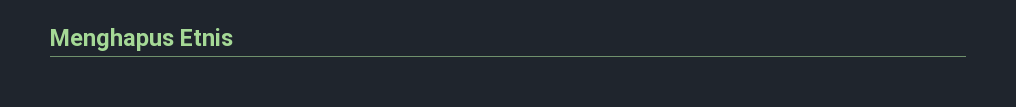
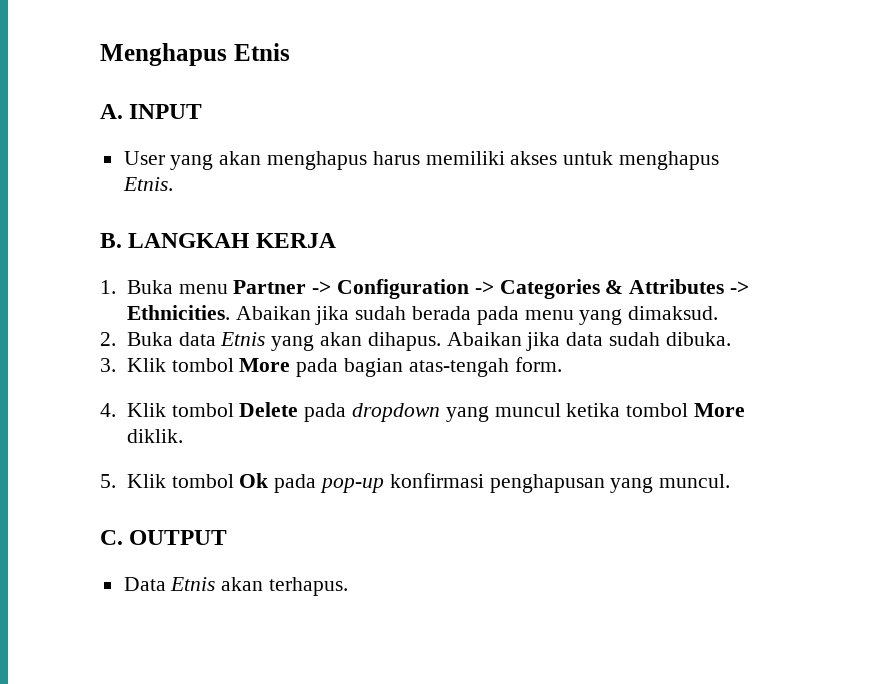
+ A. INPUT
+ User yang akan menghapus harus memiliki akses untuk menghapus Etnis.
+ B. LANGKAH KERJA
+ 1. Buka menu Partner -> Configuration -> Categories & Attributes -> Ethnicities. Abaikan jika sudah berada pada menu yang dimaksud.
+ 2. Buka data Etnis yang akan dihapus. Abaikan jika data sudah dibuka.
+ 3. Klik tombol More pada bagian atas-tengah form.
+ 4. Klik tombol Delete pada dropdown yang muncul ketika tombol More diklik.
+ 5. Klik tombol Ok pada pop-up konfirmasi penghapusan yang muncul.
+ C. OUTPUT
+ Data Etnis akan terhapus.

